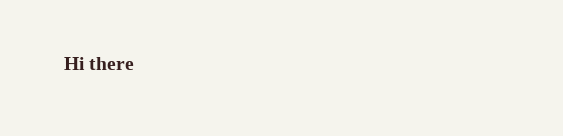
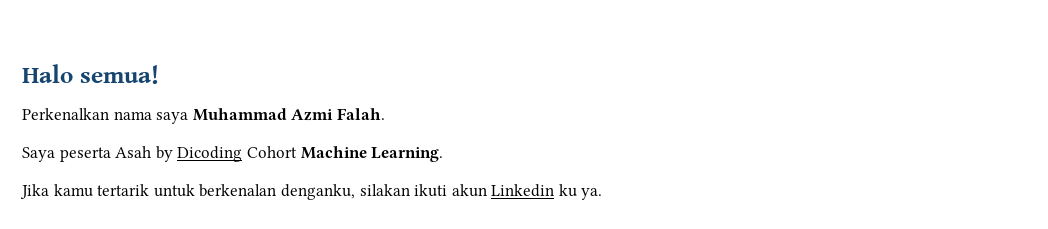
- Hi there
+ Halo semua!
+ Perkenalkan nama saya Muhammad Azmi Falah.
+ Saya peserta Asah by Dicoding Cohort Machine Learning.
+ Jika kamu tertarik untuk berkenalan denganku, silakan ikuti akun Linkedin ku ya.

